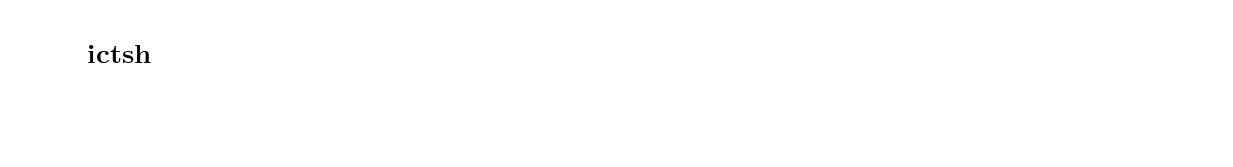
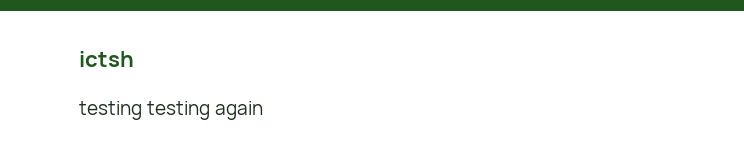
+ testing testing again

